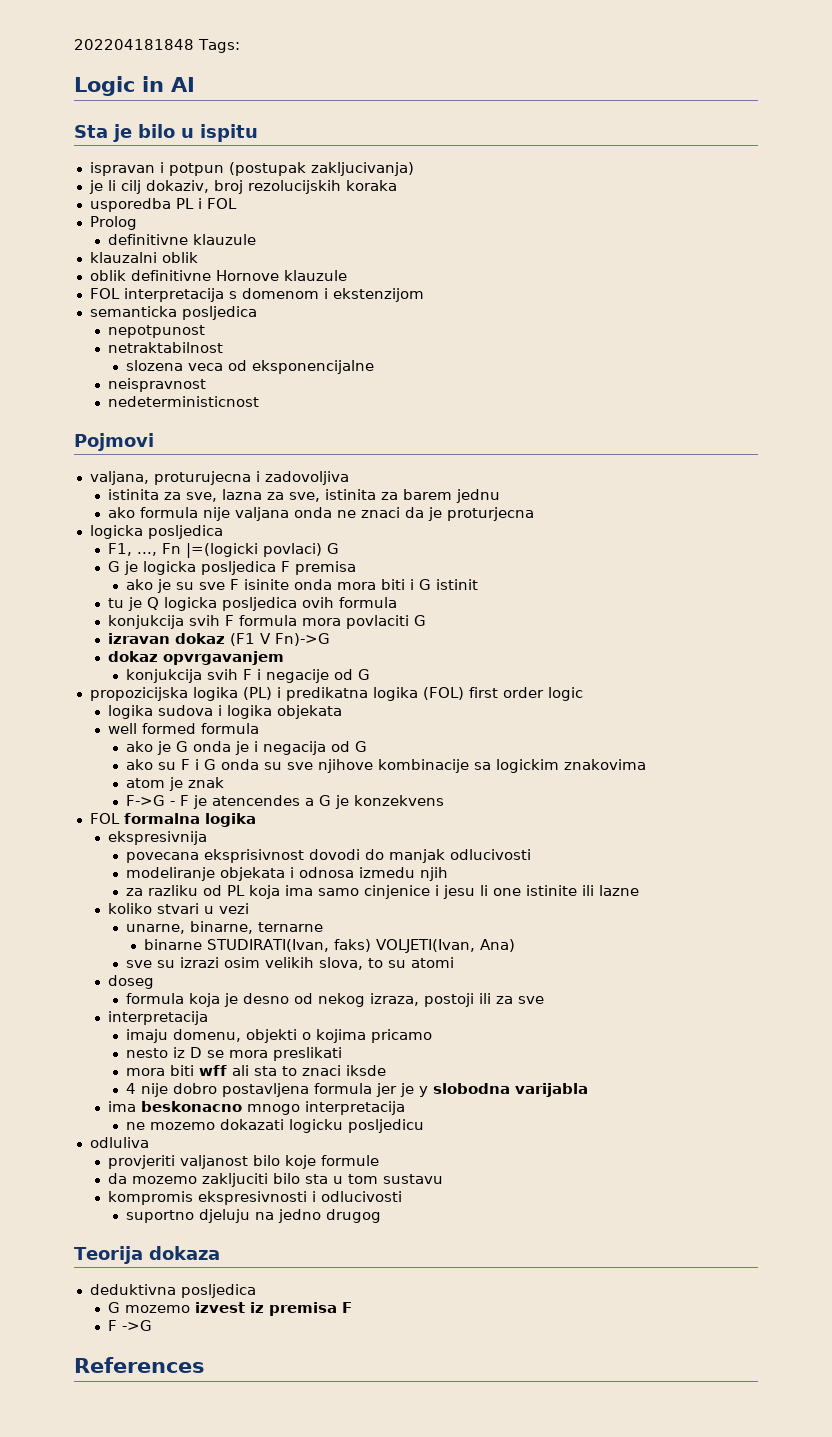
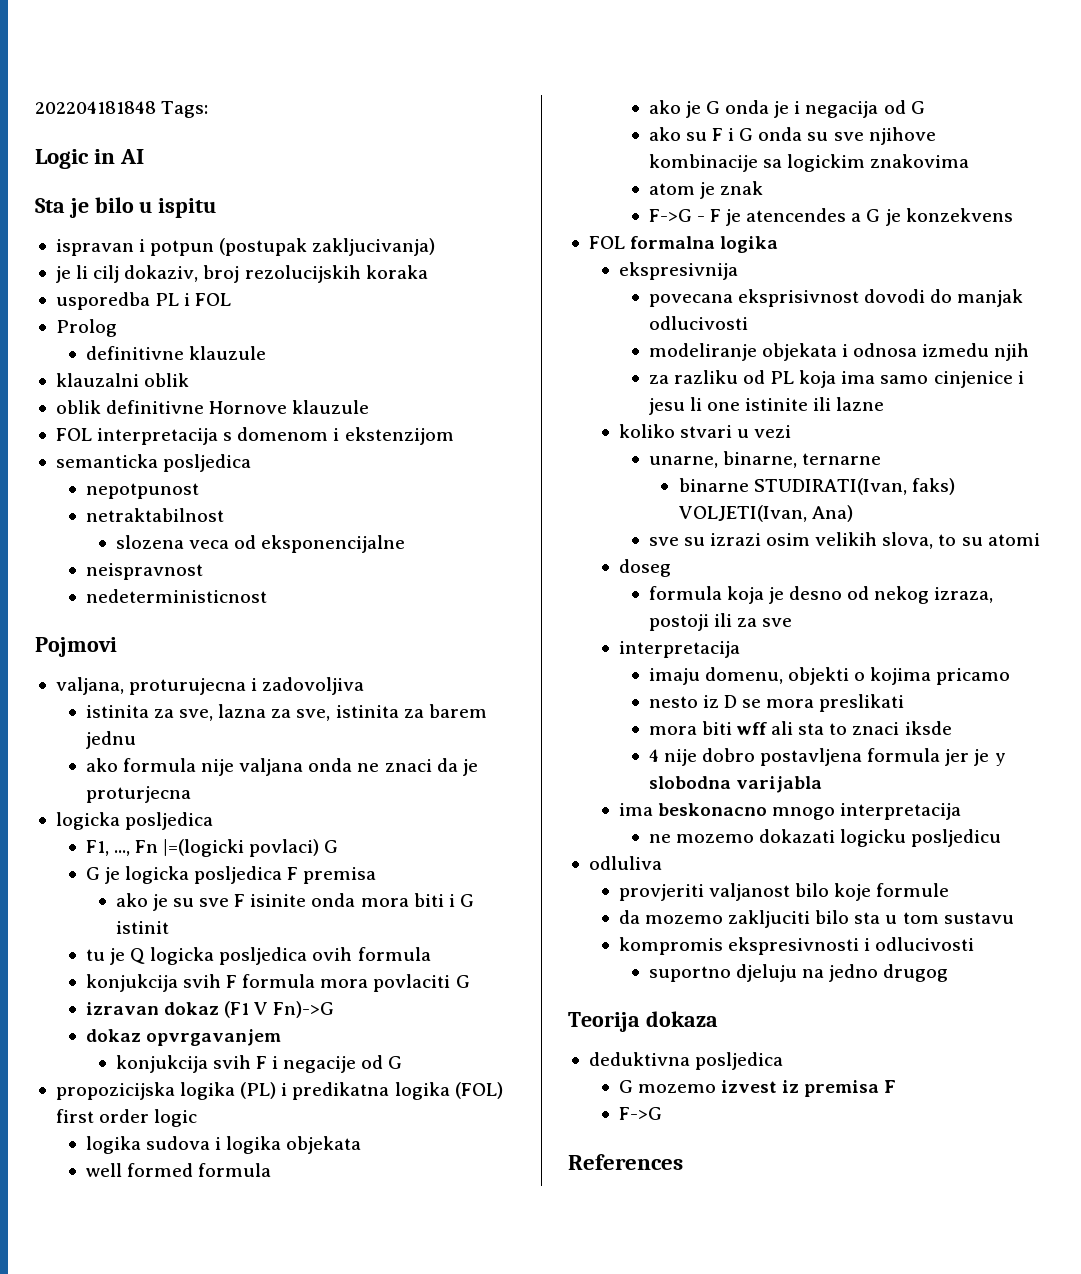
  G mozemo izvest iz premisa F
- F ->G
+ F->G

